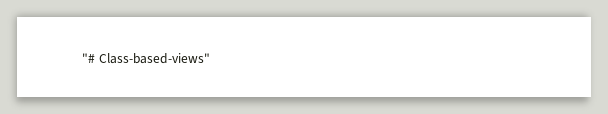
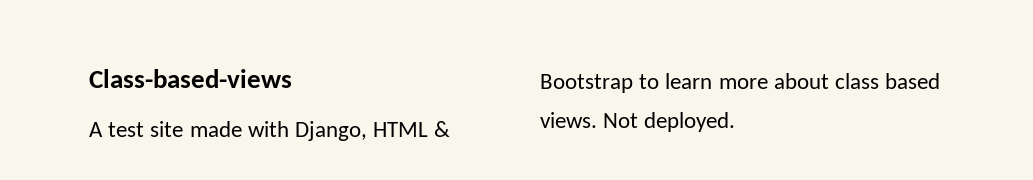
- "# Class-based-views"
+ Class-based-views
+ A test site made with Django, HTML & Bootstrap to learn more about class based views. Not deployed.

